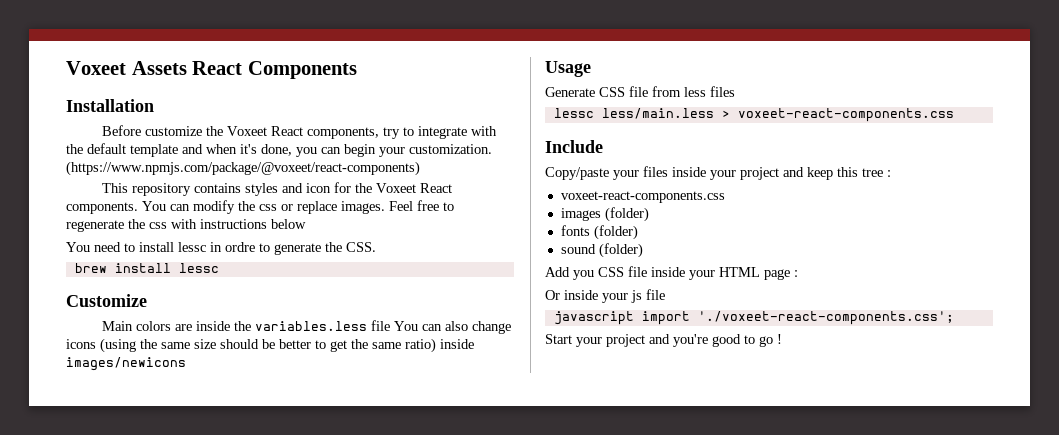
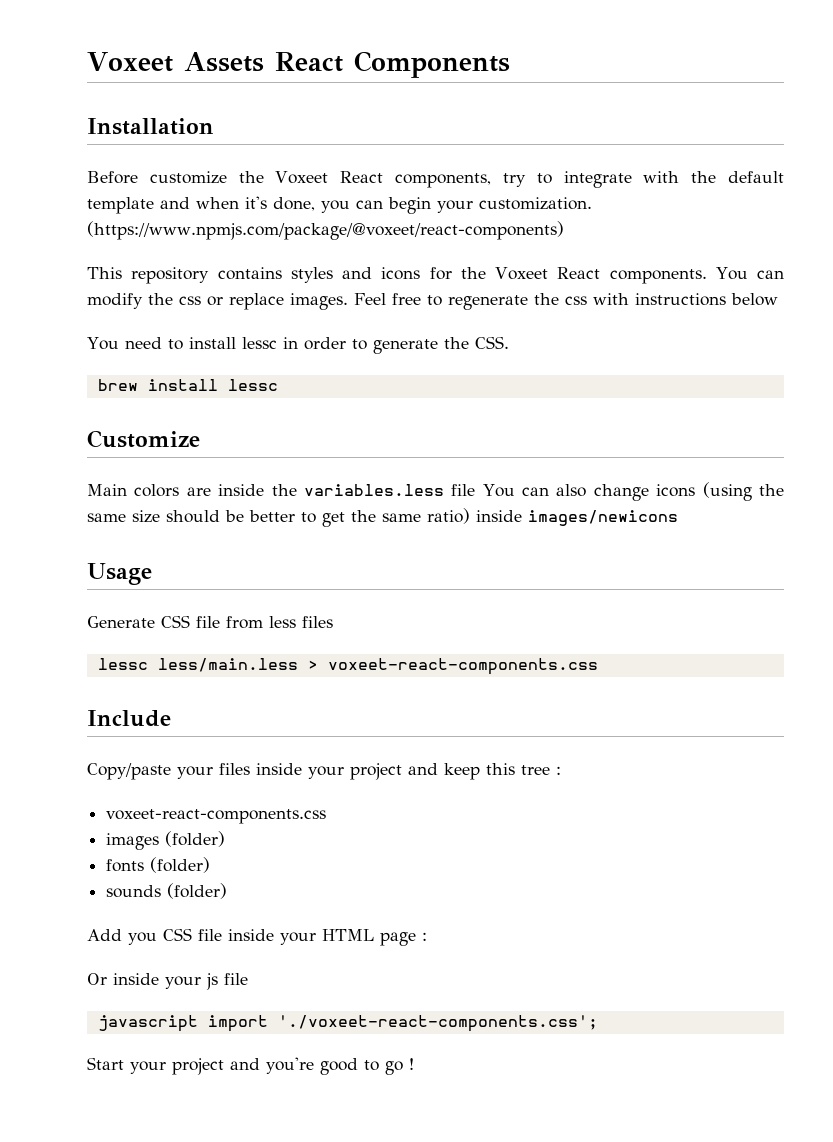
- This repository contains styles and icon for the Voxeet React components.
+ This repository contains styles and icons for the Voxeet React components.
- You need to install lessc in ordre to generate the CSS.
+ You need to install lessc in order to generate the CSS.
- sound (folder)
+ sounds (folder)

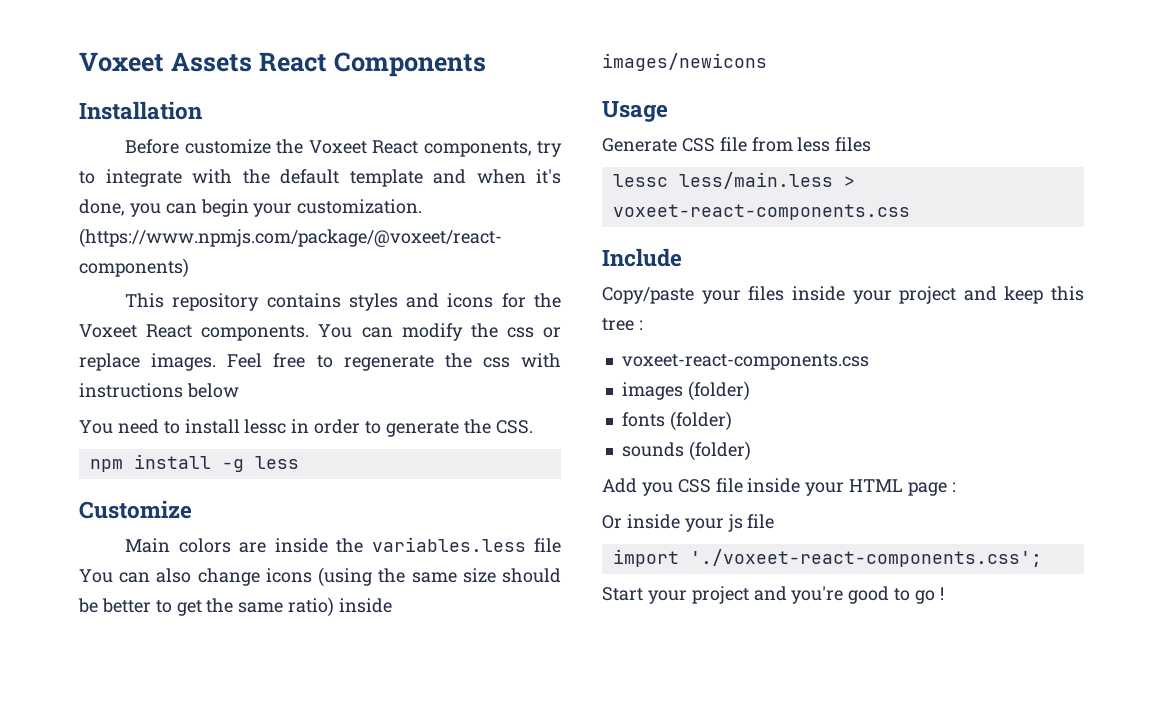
- brew install lessc
+ npm install -g less
- javascript import './voxeet-react-components.css';
+ import './voxeet-react-components.css';

